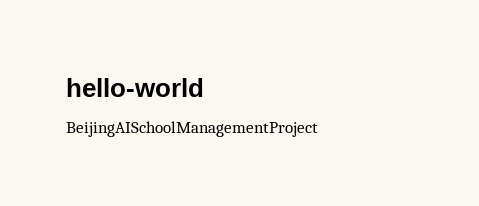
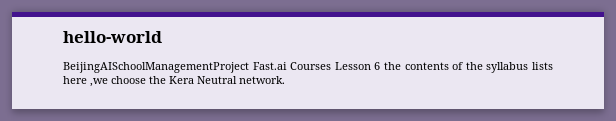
- BeijingAISchoolManagementProject
+ BeijingAISchoolManagementProject Fast.ai Courses Lesson 6 the contents of the syllabus lists here ,we choose the Kera Neutral network.

